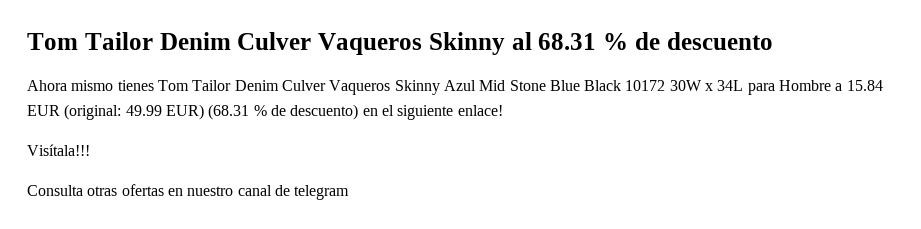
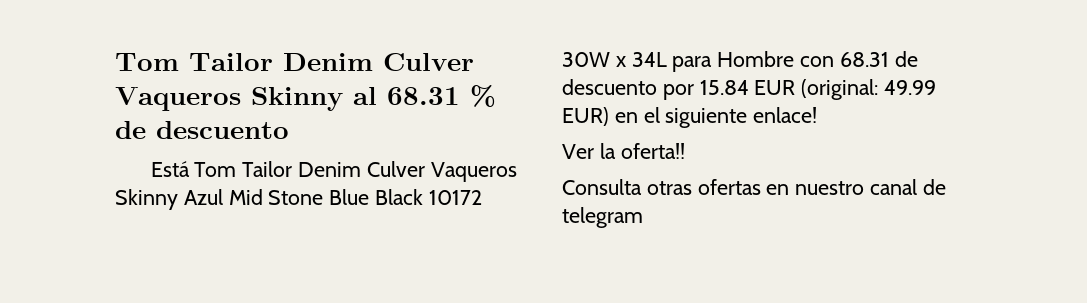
- Ahora mismo tienes Tom Tailor Denim Culver Vaqueros Skinny Azul Mid Stone Blue Black 10172 30W x 34L para Hombre a 15.84 EUR (original: 49.99 EUR) (68.31 % de descuento) en el siguiente enlace!
+ Está Tom Tailor Denim Culver Vaqueros Skinny Azul Mid Stone Blue Black 10172 30W x 34L para Hombre con 68.31 de descuento por 15.84 EUR (original: 49.99 EUR) en el siguiente enlace!
- Visítala!!!
+ Ver la oferta!!

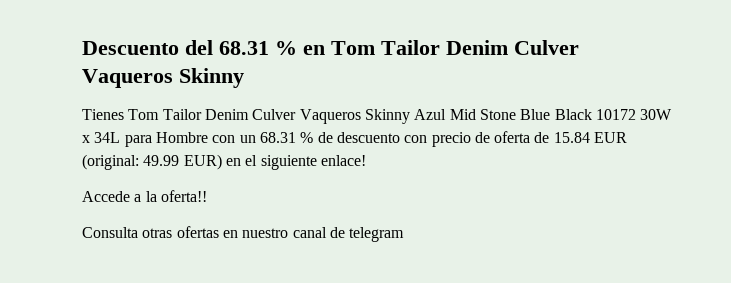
- Tom Tailor Denim Culver Vaqueros Skinny al 68.31 % de descuento
- Está Tom Tailor Denim Culver Vaqueros Skinny Azul Mid Stone Blue Black 10172 30W x 34L para Hombre con 68.31 de descuento por 15.84 EUR (original: 49.99 EUR) en el siguiente enlace!
+ Descuento del 68.31 % en Tom Tailor Denim Culver Vaqueros Skinny
+ Tienes Tom Tailor Denim Culver Vaqueros Skinny Azul Mid Stone Blue Black 10172 30W x 34L para Hombre con un 68.31 % de descuento con precio de oferta de 15.84 EUR (original: 49.99 EUR) en el siguiente enlace!
- Ver la oferta!!
+ Accede a la oferta!!

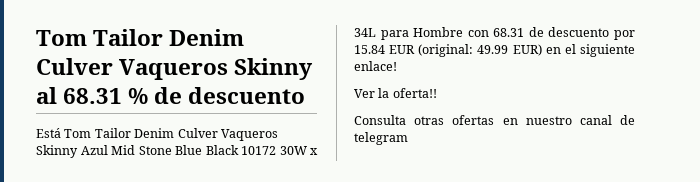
- Descuento del 68.31 % en Tom Tailor Denim Culver Vaqueros Skinny
- Tienes Tom Tailor Denim Culver Vaqueros Skinny Azul Mid Stone Blue Black 10172 30W x 34L para Hombre con un 68.31 % de descuento con precio de oferta de 15.84 EUR (original: 49.99 EUR) en el siguiente enlace!
+ Tom Tailor Denim Culver Vaqueros Skinny al 68.31 % de descuento
+ Está Tom Tailor Denim Culver Vaqueros Skinny Azul Mid Stone Blue Black 10172 30W x 34L para Hombre con 68.31 de descuento por 15.84 EUR (original: 49.99 EUR) en el siguiente enlace!
- Accede a la oferta!!
+ Ver la oferta!!

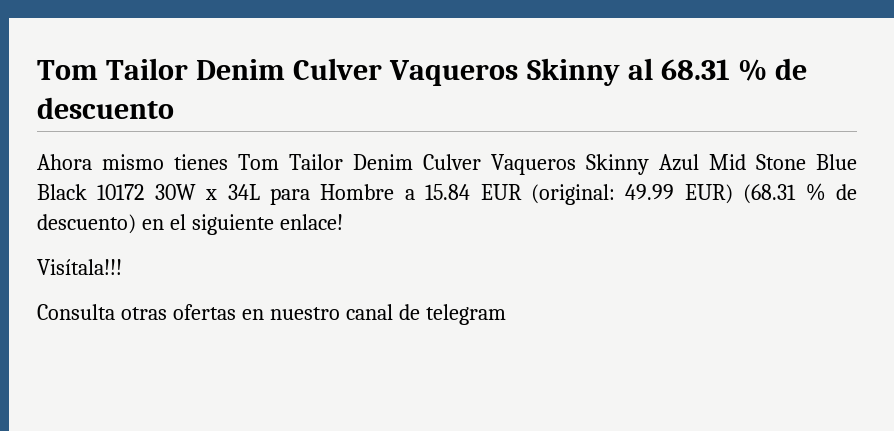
- Está Tom Tailor Denim Culver Vaqueros Skinny Azul Mid Stone Blue Black 10172 30W x 34L para Hombre con 68.31 de descuento por 15.84 EUR (original: 49.99 EUR) en el siguiente enlace!
+ Ahora mismo tienes Tom Tailor Denim Culver Vaqueros Skinny Azul Mid Stone Blue Black 10172 30W x 34L para Hombre a 15.84 EUR (original: 49.99 EUR) (68.31 % de descuento) en el siguiente enlace!
- Ver la oferta!!
+ Visítala!!!

